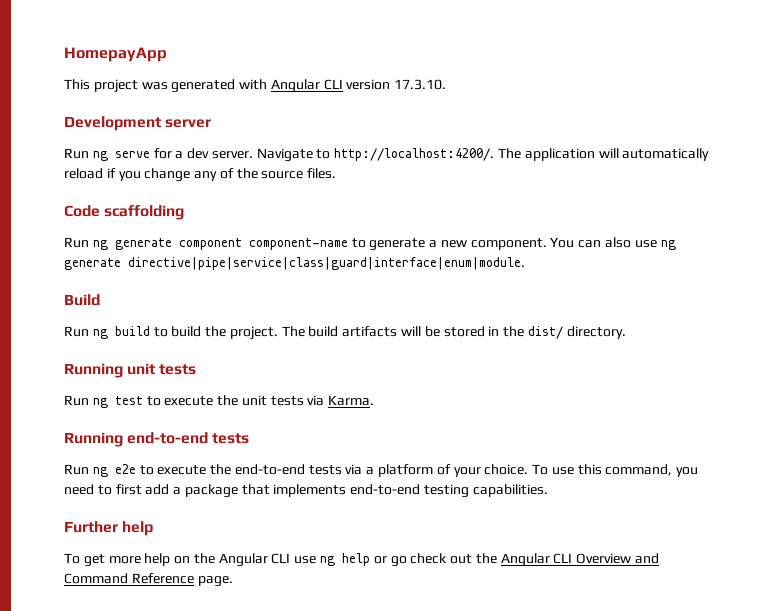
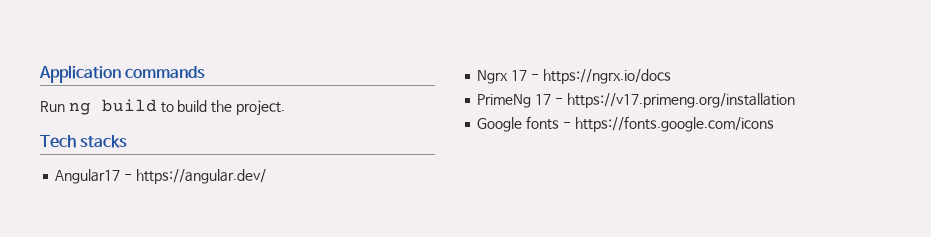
- HomepayApp
- This project was generated with Angular CLI version 17.3.10.
- Development server
- Run ng serve for a dev server. Navigate to http://localhost:4200/. The application will automatically reload if you change any of the source files.
- Code scaffolding
- Run ng generate component component-name to generate a new component. You can also use ng generate directive|pipe|service|class|guard|interface|enum|module.
- Build
+ Application commands
- Run ng build to build the project. The build artifacts will be stored in the dist/ directory.
- Running unit tests
- Run ng test to execute the unit tests via Karma.
- Running end-to-end tests
- Run ng e2e to execute the end-to-end tests via a platform of your choice. To use this command, you need to first add a package that implements end-to-end testing capabilities.
- Further help
- To get more help on the Angular CLI use ng help or go check out the Angular CLI Overview and Command Reference page.
+ Run ng build to build the project.
+ Tech stacks
+ Angular17 - https://angular.dev/
+ Ngrx 17 - https://ngrx.io/docs
+ PrimeNg 17 - https://v17.primeng.org/installation
+ Google fonts - https://fonts.google.com/icons

